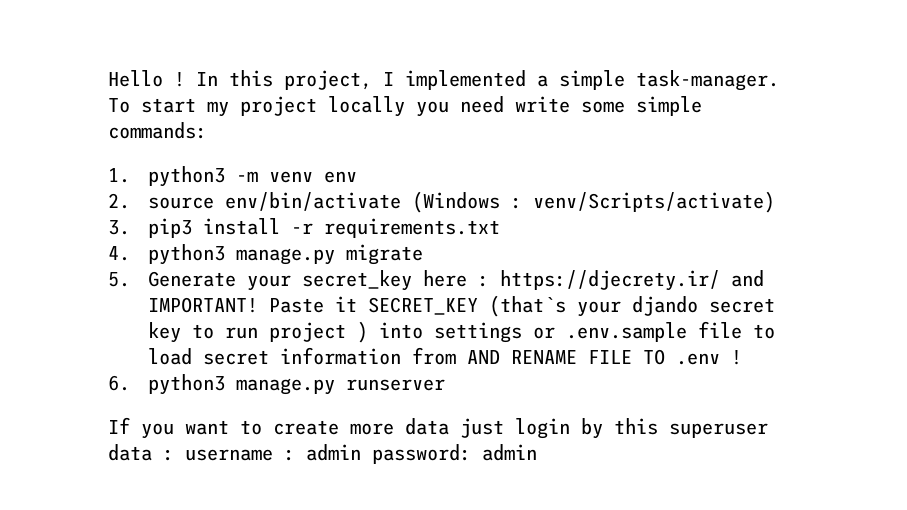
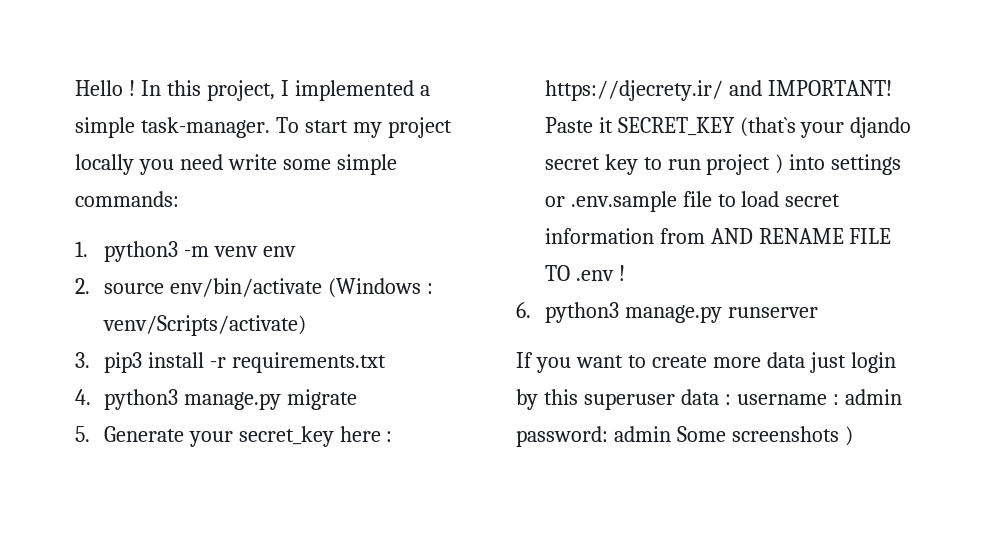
- If you want to create more data just login by this superuser data : username : admin password: admin
+ If you want to create more data just login by this superuser data : username : admin password: admin Some screenshots )

